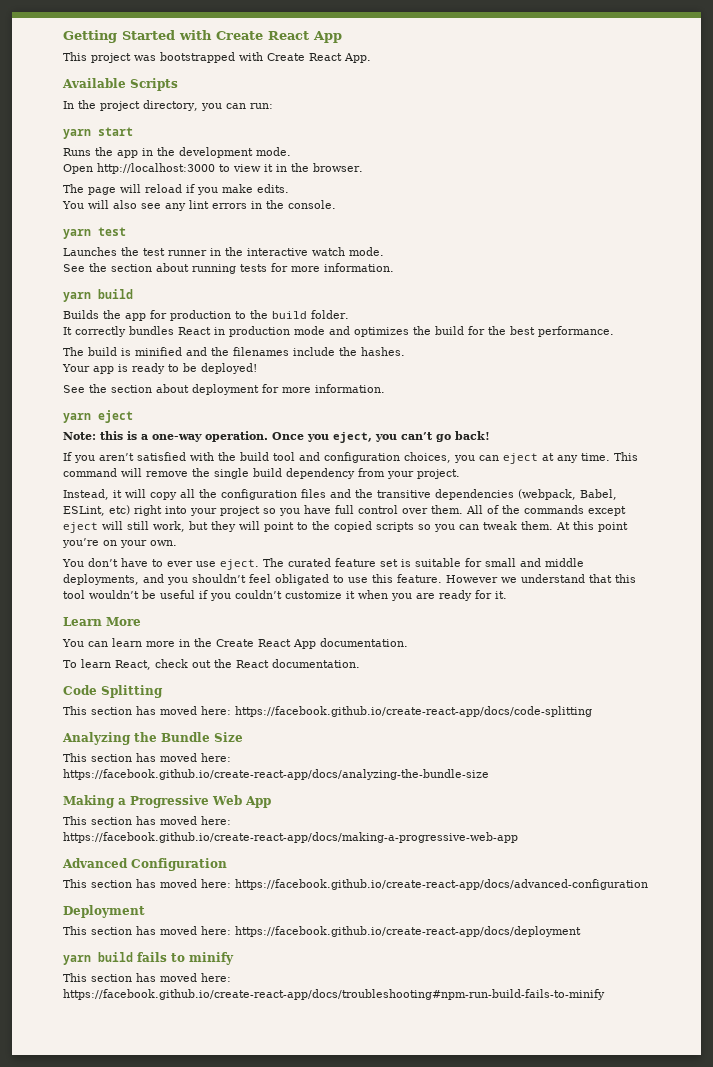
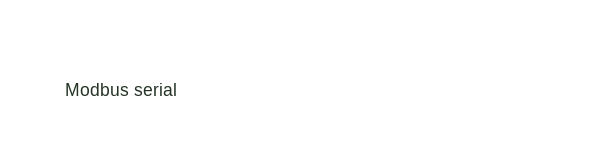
- Getting Started with Create React App
- This project was bootstrapped with Create React App.
- Available Scripts
- In the project directory, you can run:
- yarn start
- Runs the app in the development mode.
- Open http://localhost:3000 to view it in the browser.
- The page will reload if you make edits.
- You will also see any lint errors in the console.
- yarn test
- Launches the test runner in the interactive watch mode.
- See the section about running tests for more information.
- yarn build
- Builds the app for production to the build folder.
- It correctly bundles React in production mode and optimizes the build for the best performance.
- The build is minified and the filenames include the hashes.
- Your app is ready to be deployed!
- See the section about deployment for more information.
- yarn eject
- Note: this is a one-way operation. Once you eject, you can’t go back!
- If you aren’t satisfied with the build tool and configuration choices, you can eject at any time. This command will remove the single build dependency from your project.
- Instead, it will copy all the configuration files and the transitive dependencies (webpack, Babel, ESLint, etc) right into your project so you have full control over them. All of the commands except eject will still work, but they will point to the copied scripts so you can tweak them. At this point you’re on your own.
- You don’t have to ever use eject. The curated feature set is suitable for small and middle deployments, and you shouldn’t feel obligated to use this feature. However we understand that this tool wouldn’t be useful if you couldn’t customize it when you are ready for it.
- Learn More
- You can learn more in the Create React App documentation.
- To learn React, check out the React documentation.
- Code Splitting
- This section has moved here: https://facebook.github.io/create-react-app/docs/code-splitting
- Analyzing the Bundle Size
- This section has moved here: https://facebook.github.io/create-react-app/docs/analyzing-the-bundle-size
- Making a Progressive Web App
- This section has moved here: https://facebook.github.io/create-react-app/docs/making-a-progressive-web-app
- Advanced Configuration
- This section has moved here: https://facebook.github.io/create-react-app/docs/advanced-configuration
- Deployment
- This section has moved here: https://facebook.github.io/create-react-app/docs/deployment
- yarn build fails to minify
- This section has moved here: https://facebook.github.io/create-react-app/docs/troubleshooting#npm-run-build-fails-to-minify
+ Modbus serial

